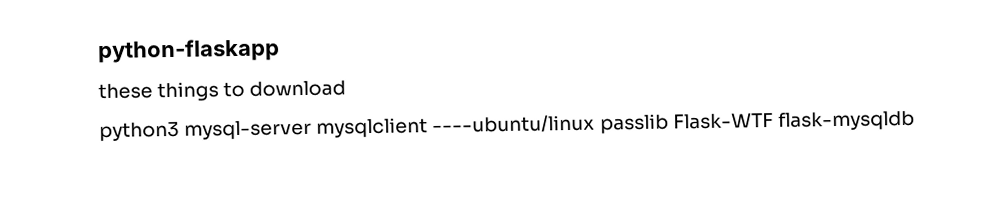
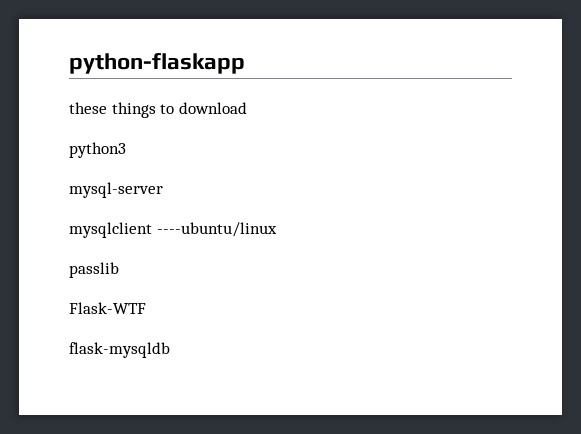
- python3 mysql-server mysqlclient ----ubuntu/linux passlib Flask-WTF flask-mysqldb
+ python3
+ mysql-server
+ mysqlclient ----ubuntu/linux
+ passlib
+ Flask-WTF
+ flask-mysqldb

